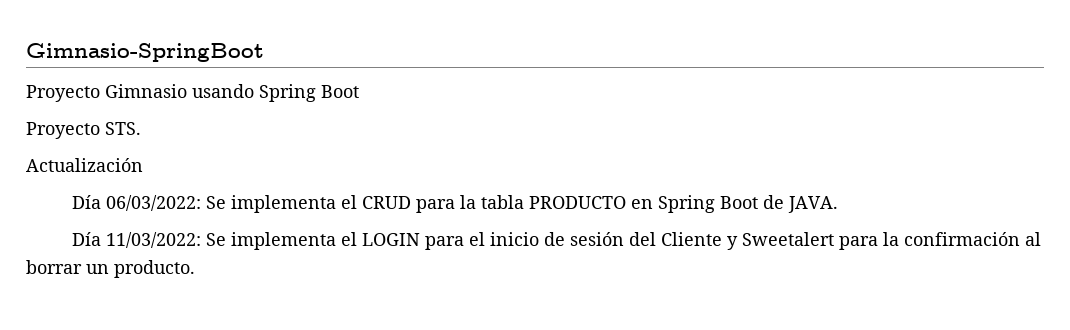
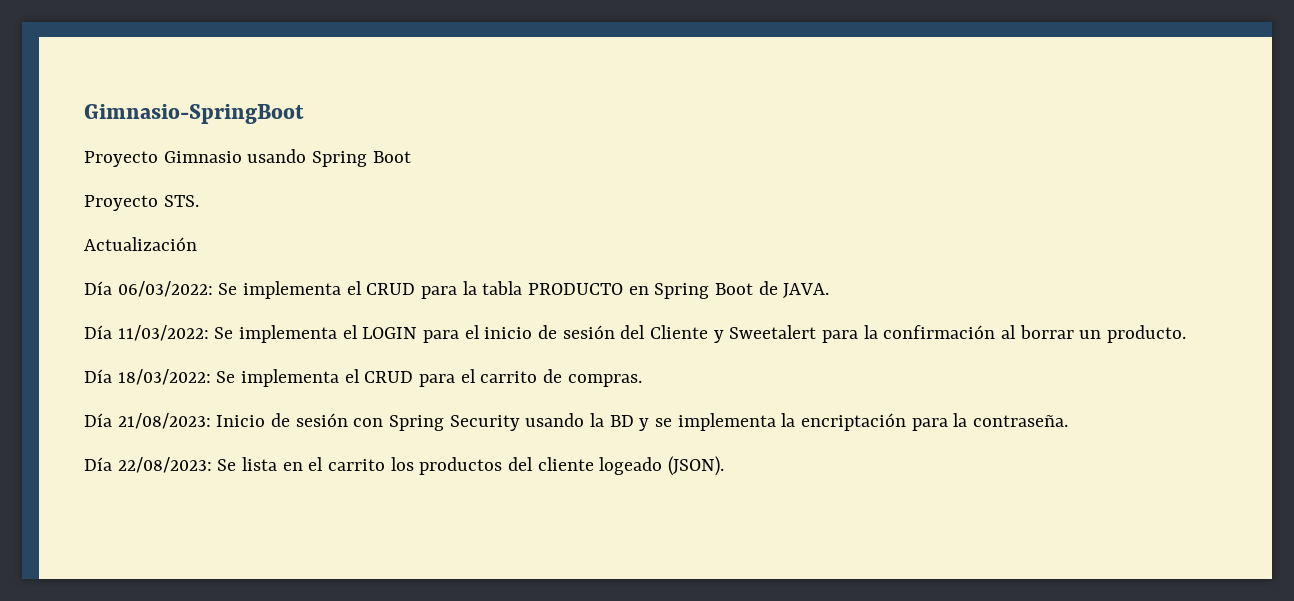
+ Día 18/03/2022: Se implementa el CRUD para el carrito de compras.
+ Día 21/08/2023: Inicio de sesión con Spring Security usando la BD y se implementa la encriptación para la contraseña.
+ Día 22/08/2023: Se lista en el carrito los productos del cliente logeado (JSON).

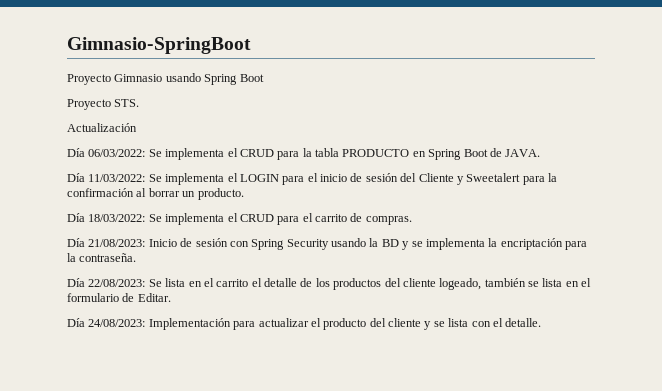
- Día 22/08/2023: Se lista en el carrito los productos del cliente logeado (JSON).
+ Día 22/08/2023: Se lista en el carrito el detalle de los productos del cliente logeado, también se lista en el formulario de Editar.
+ Día 24/08/2023: Implementación para actualizar el producto del cliente y se lista con el detalle.

